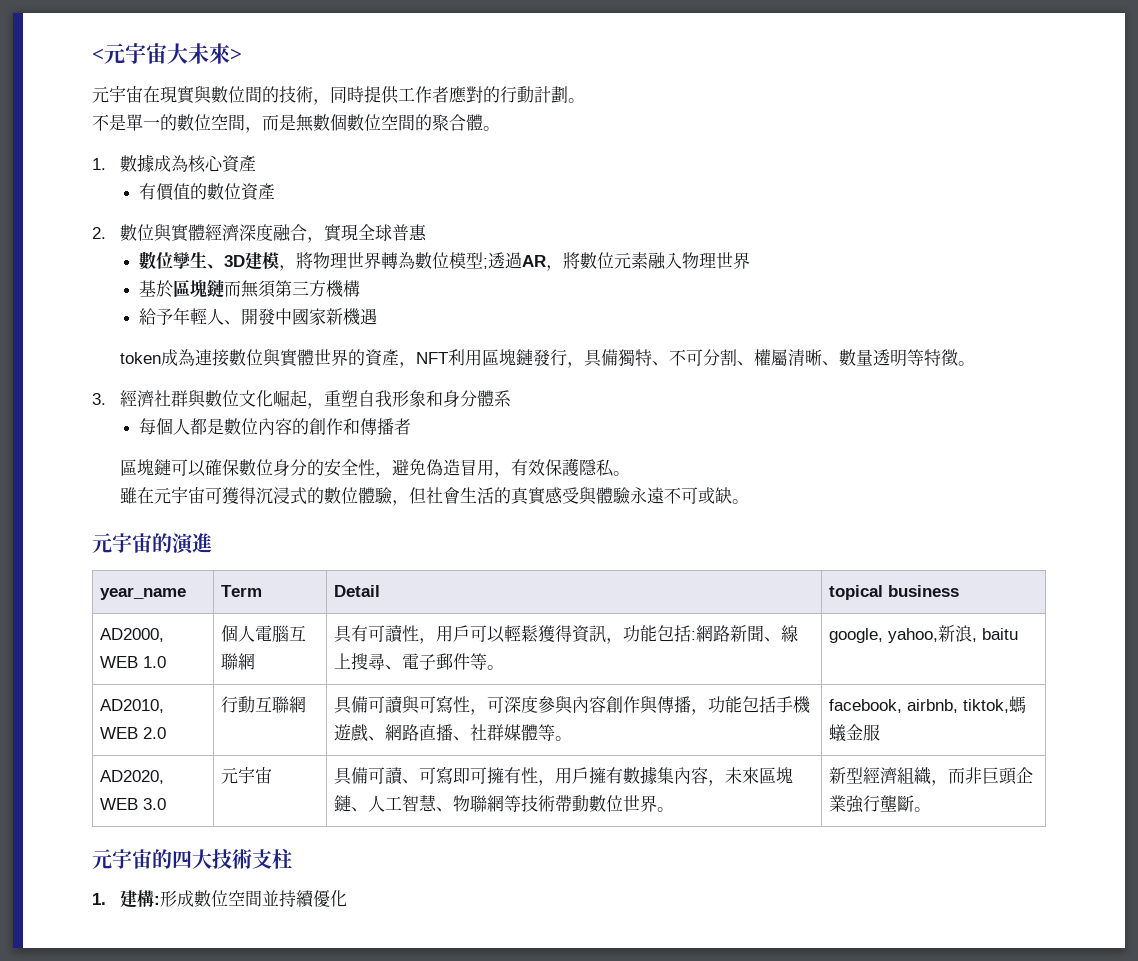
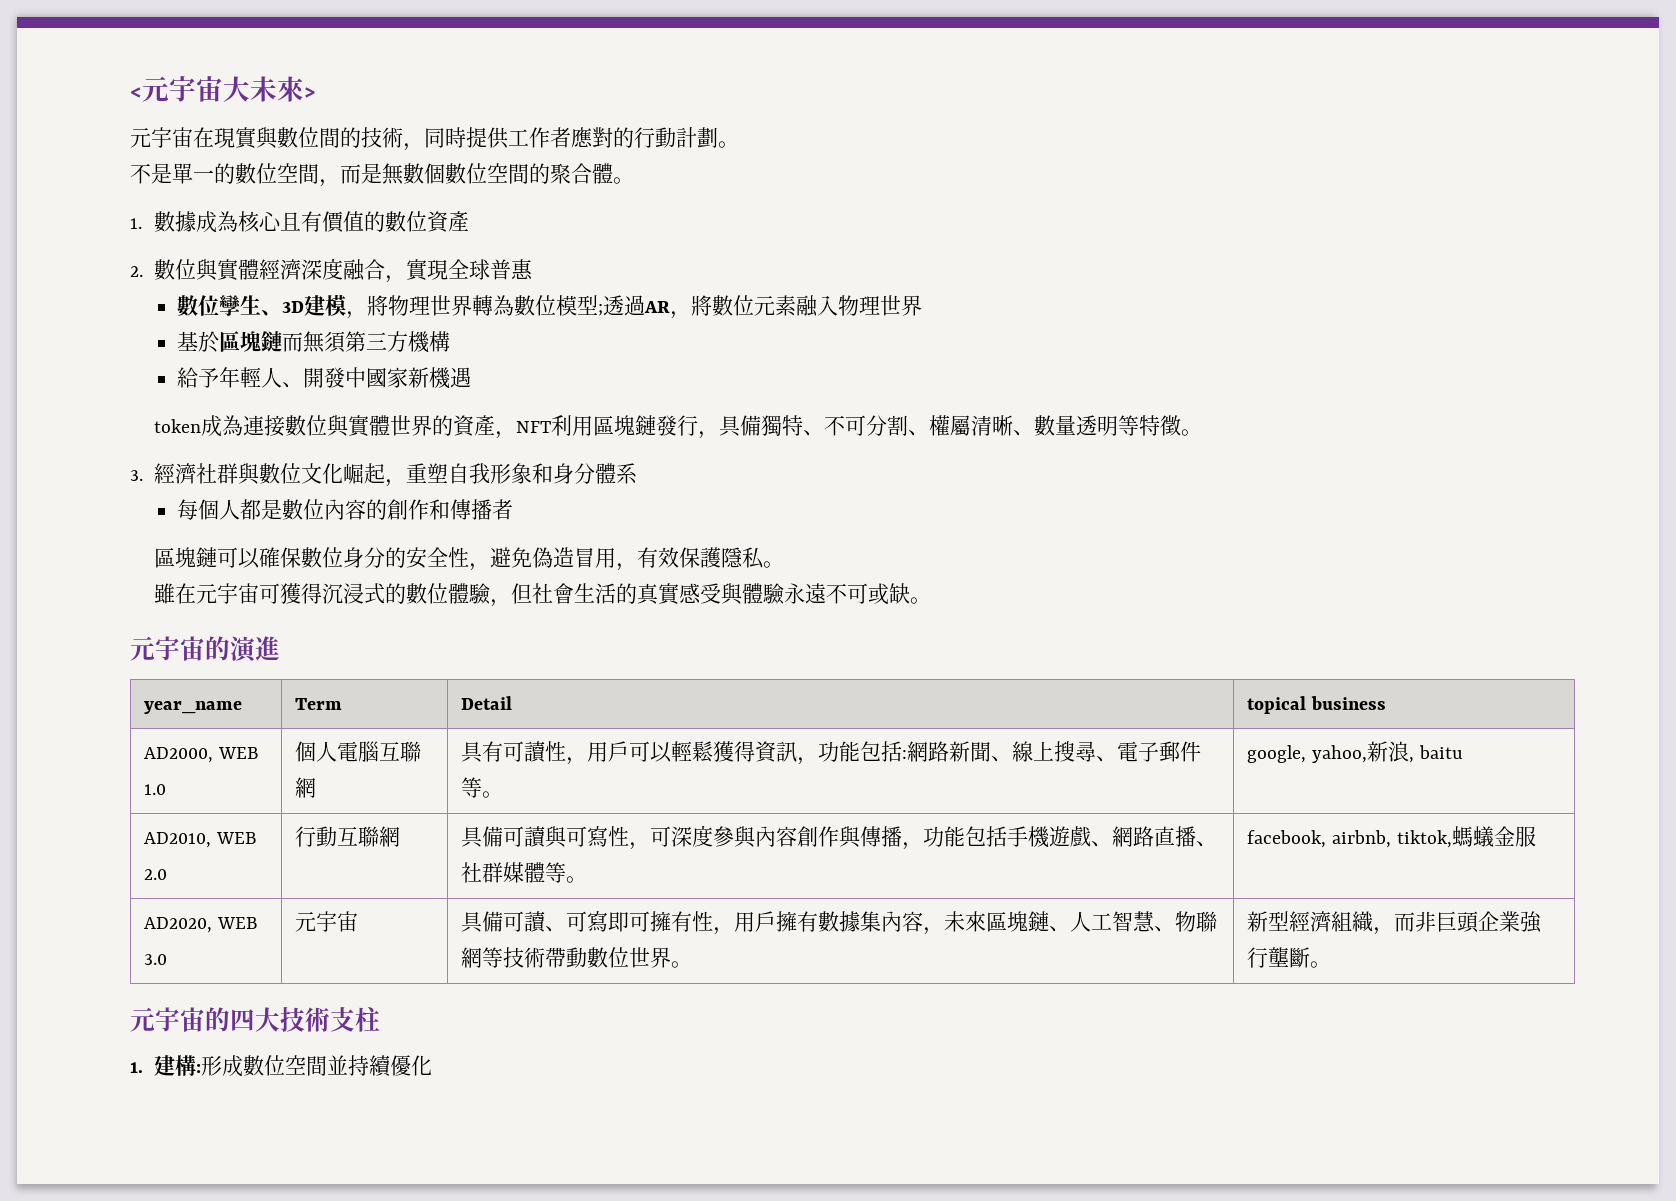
- 1.數據成為核心資產
- 有價值的數位資產
+ 1.數據成為核心且有價值的數位資產

